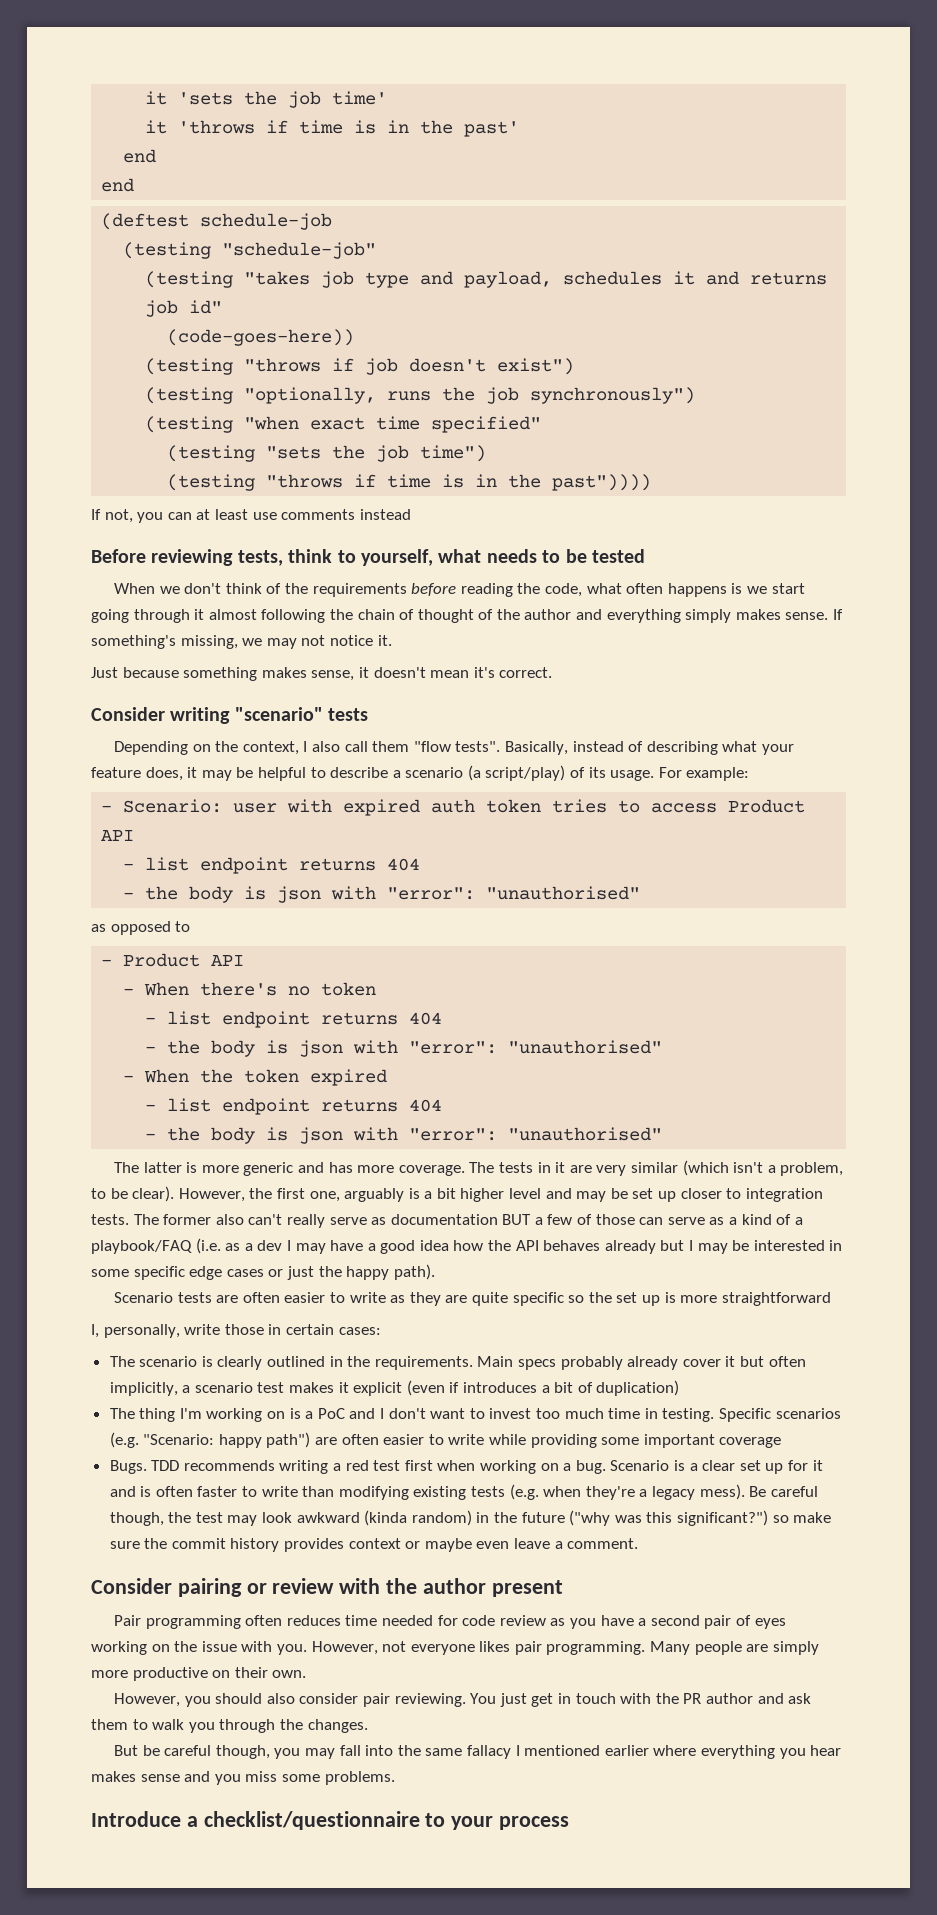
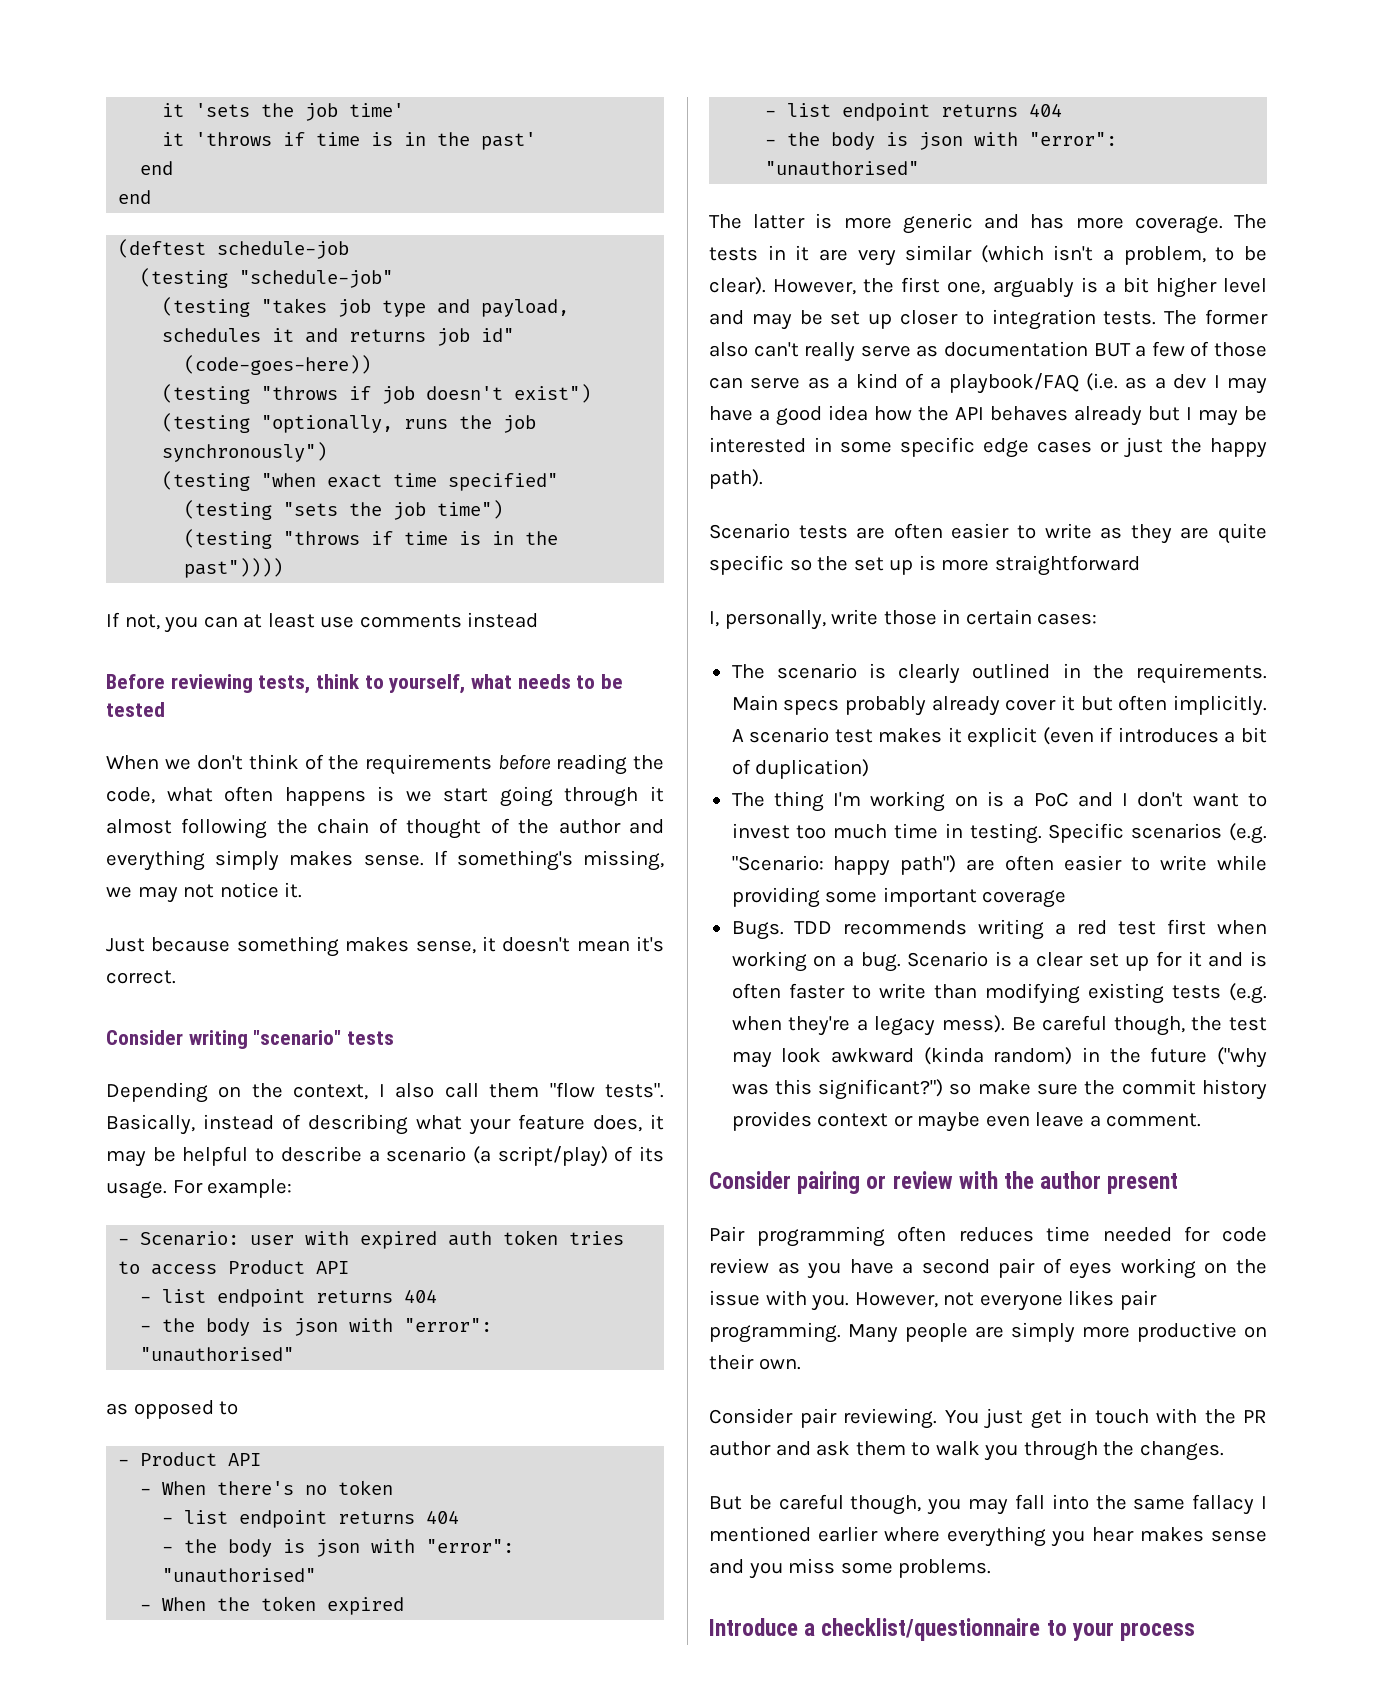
- Main specs probably already cover it but often implicitly, a scenario test makes it explicit (even if introduces a bit of duplication)
+ Main specs probably already cover it but often implicitly. A scenario test makes it explicit (even if introduces a bit of duplication)
- However, you should also consider pair reviewing.
+ Consider pair reviewing.

